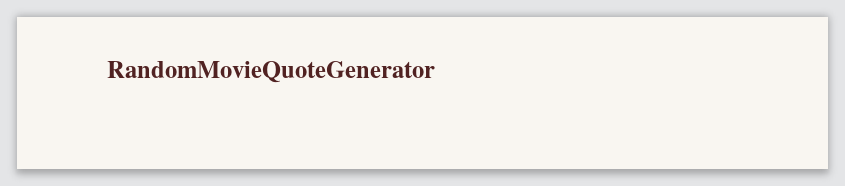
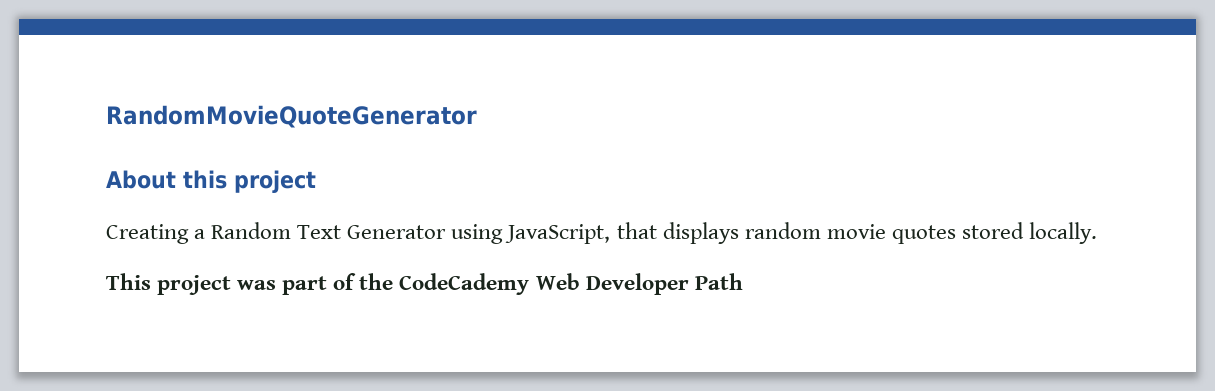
+ About this project
+ Creating a Random Text Generator using JavaScript, that displays random movie quotes stored locally.
+ This project was part of the CodeCademy Web Developer Path

